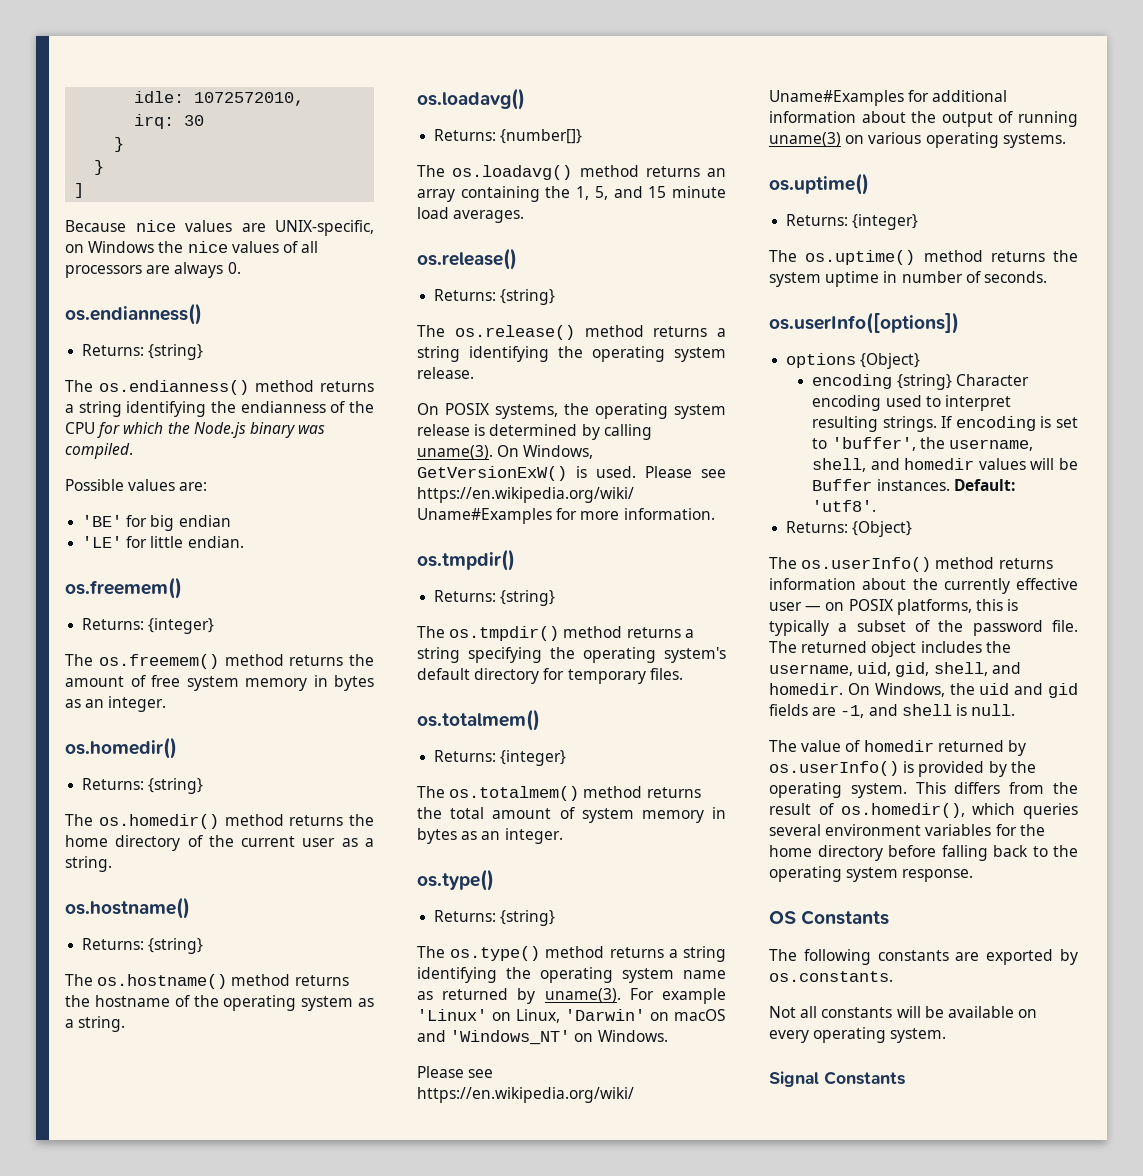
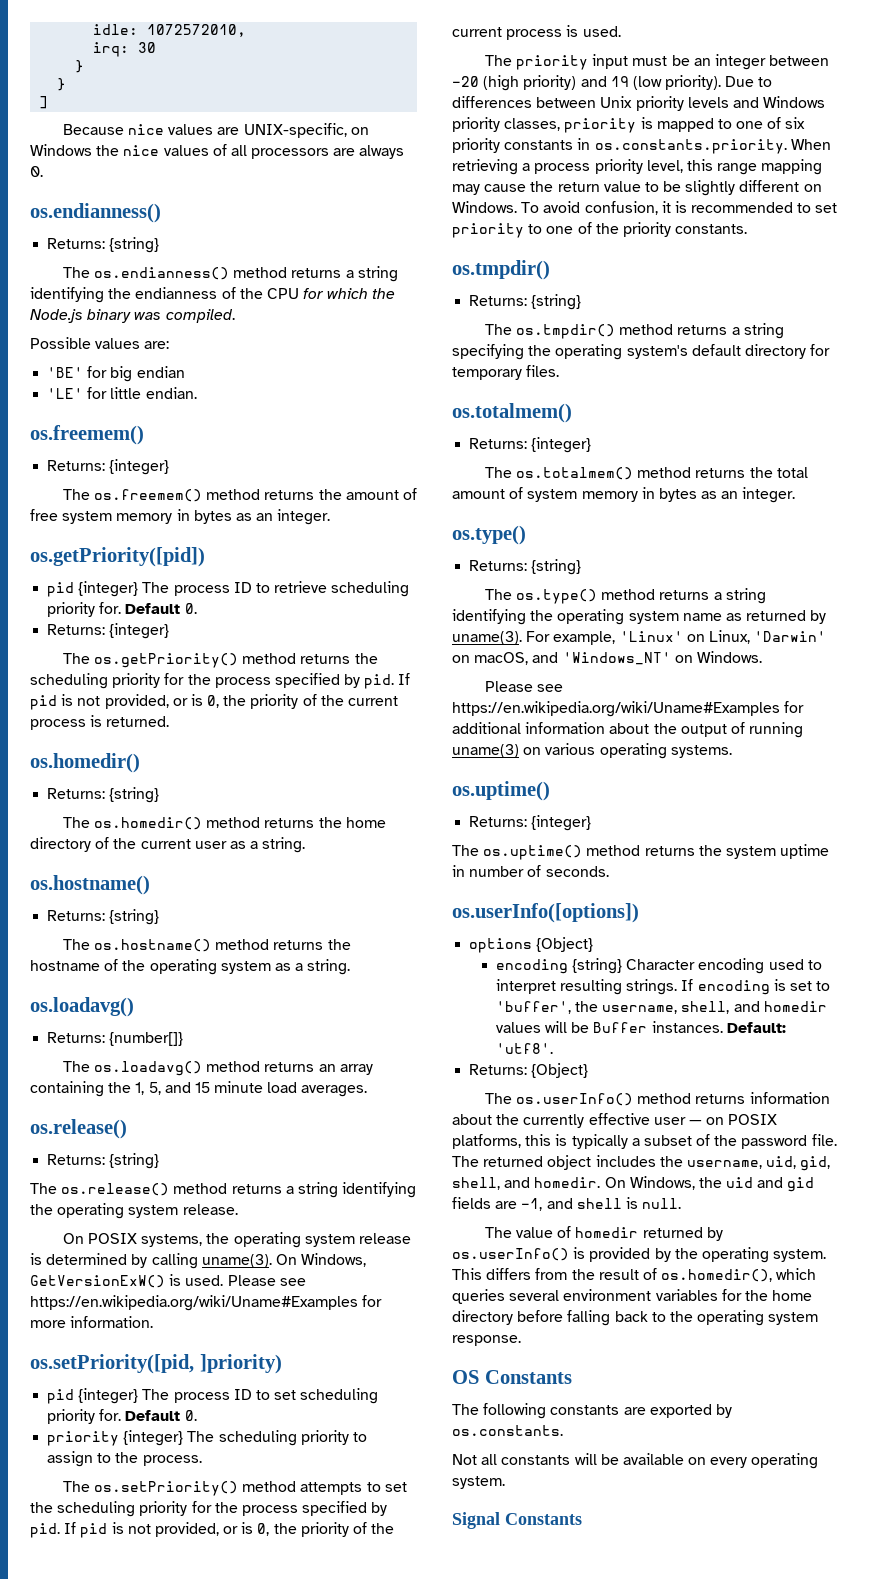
+ os.getPriority([pid])
+ pid {integer} The process ID to retrieve scheduling priority for. Default 0.
+ Returns: {integer}
+ The os.getPriority() method returns the scheduling priority for the process specified by pid. If pid is not provided, or is 0, the priority of the current process is returned.
+ os.setPriority([pid, ]priority)
+ pid {integer} The process ID to set scheduling priority for. Default 0.
+ priority {integer} The scheduling priority to assign to the process.
+ The os.setPriority() method attempts to set the scheduling priority for the process specified by pid. If pid is not provided, or is 0, the priority of the current process is used.
+ The priority input must be an integer between -20 (high priority) and 19 (low priority). Due to differences between Unix priority levels and Windows priority classes, priority is mapped to one of six priority constants in os.constants.priority. When retrieving a process priority level, this range mapping may cause the return value to be slightly different on Windows. To avoid confusion, it is recommended to set priority to one of the priority constants.
- For example 'Linux' on Linux, 'Darwin' on macOS and 'Windows_NT' on Windows.
+ For example, 'Linux' on Linux, 'Darwin' on macOS, and 'Windows_NT' on Windows.

